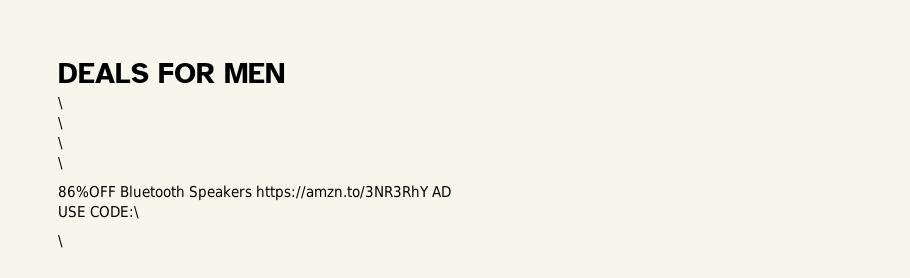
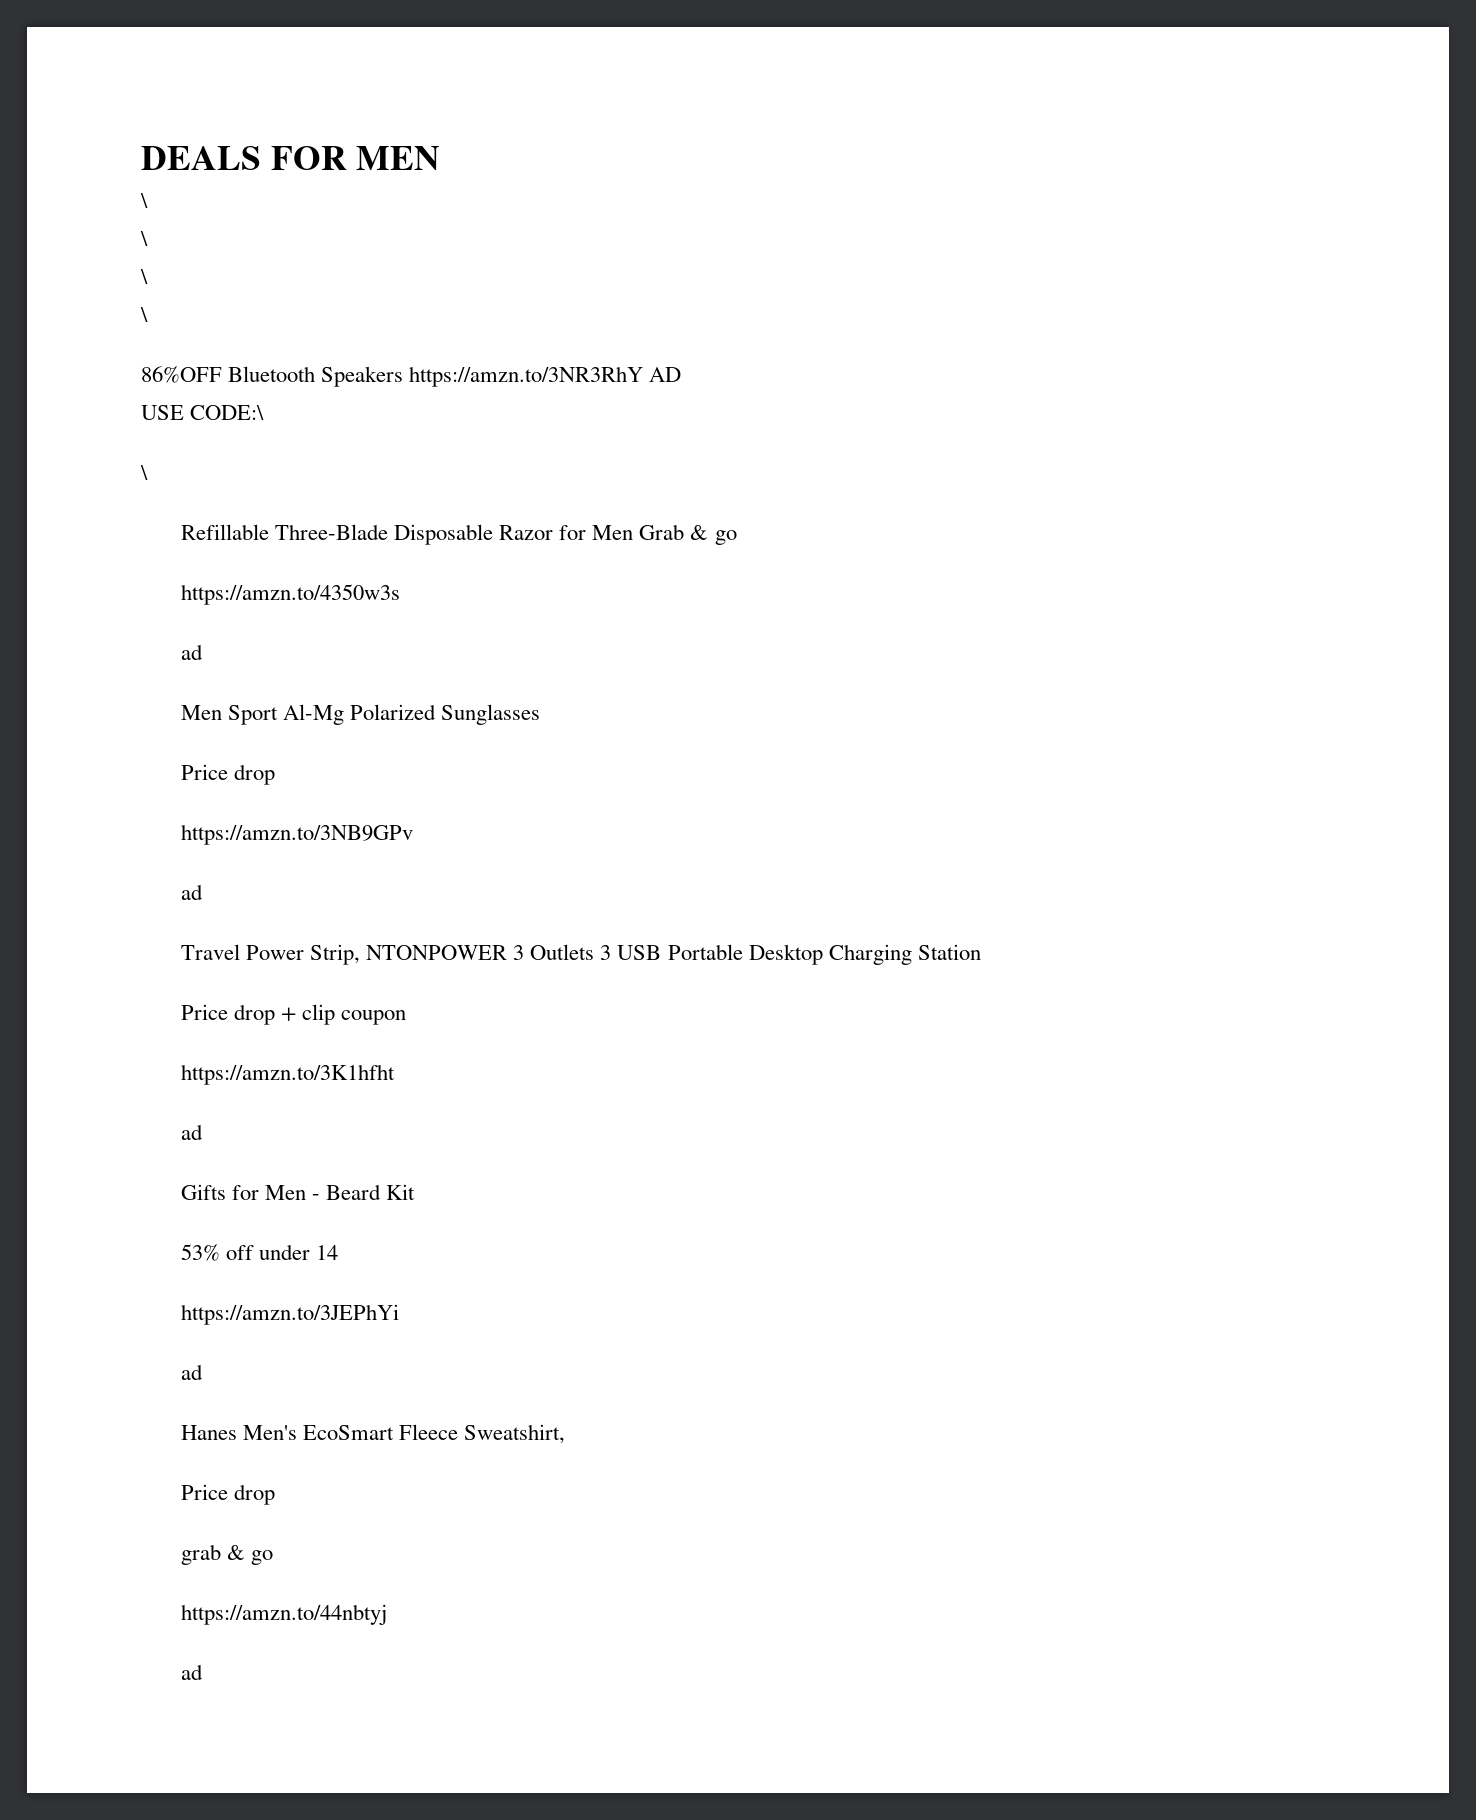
+ Refillable Three-Blade Disposable Razor for Men Grab & go
+ https://amzn.to/4350w3s
+ ad
+ Men Sport Al-Mg Polarized Sunglasses
+ Price drop
+ https://amzn.to/3NB9GPv
+ ad
+ Travel Power Strip, NTONPOWER 3 Outlets 3 USB Portable Desktop Charging Station
+ Price drop + clip coupon
+ https://amzn.to/3K1hfht
+ ad
+ Gifts for Men - Beard Kit
+ 53% off under 14
+ https://amzn.to/3JEPhYi
+ ad
+ Hanes Men's EcoSmart Fleece Sweatshirt,
+ Price drop
+ grab & go
+ https://amzn.to/44nbtyj
+ ad

